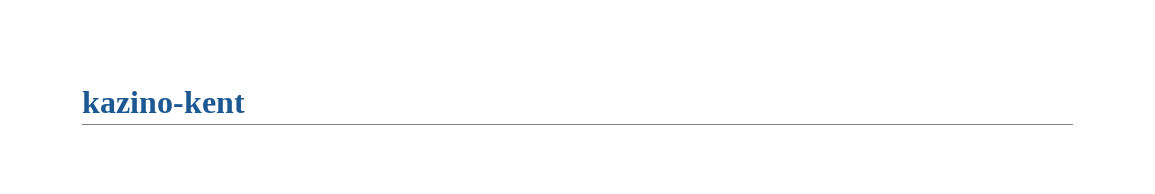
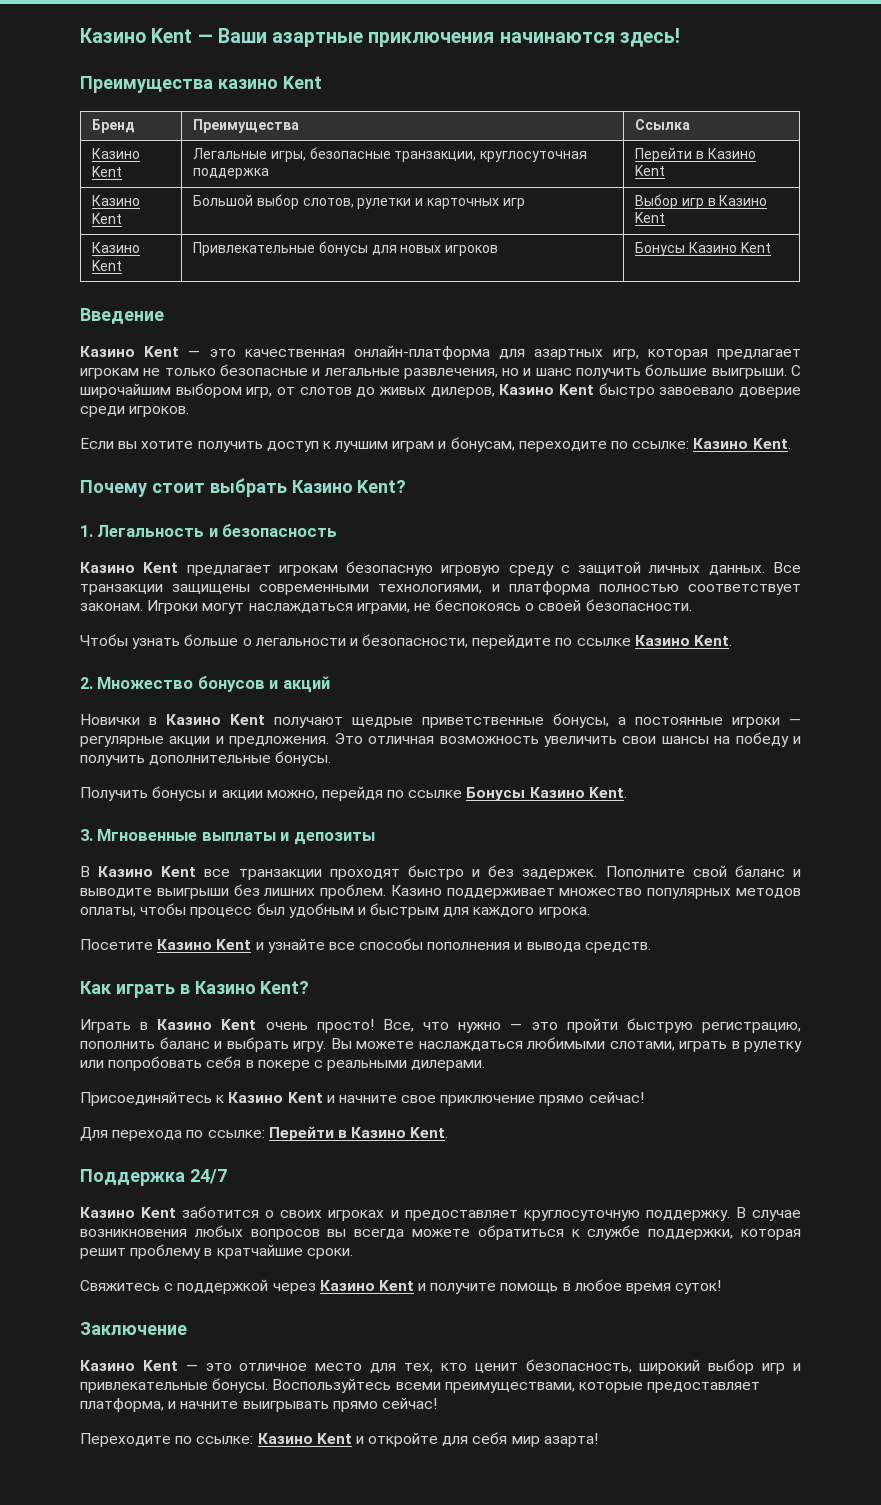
- kazino-kent
+ Казино Kent — Ваши азартные приключения начинаются здесь!
+ Преимущества казино Kent
+ Бренд | Преимущества | Ссылка
+ Казино Kent | Легальные игры, безопасные транзакции, круглосуточная поддержка | Перейти в Казино Kent
+ Казино Kent | Большой выбор слотов, рулетки и карточных игр | Выбор игр в Казино Kent
+ Казино Kent | Привлекательные бонусы для новых игроков | Бонусы Казино Kent
+ Введение
+ Казино Kent — это качественная онлайн-платформа для азартных игр, которая предлагает игрокам не только безопасные и легальные развлечения, но и шанс получить большие выигрыши. С широчайшим выбором игр, от слотов до живых дилеров, Казино Kent быстро завоевало доверие среди игроков.
+ Если вы хотите получить доступ к лучшим играм и бонусам, переходите по ссылке: Казино Kent.
+ Почему стоит выбрать Казино Kent?
+ 1. Легальность и безопасность
+ Казино Kent предлагает игрокам безопасную игровую среду с защитой личных данных. Все транзакции защищены современными технологиями, и платформа полностью соответствует законам. Игроки могут наслаждаться играми, не беспокоясь о своей безопасности.
+ Чтобы узнать больше о легальности и безопасности, перейдите по ссылке Казино Kent.
+ 2. Множество бонусов и акций
+ Новички в Казино Kent получают щедрые приветственные бонусы, а постоянные игроки — регулярные акции и предложения. Это отличная возможность увеличить свои шансы на победу и получить дополнительные бонусы.
+ Получить бонусы и акции можно, перейдя по ссылке Бонусы Казино Kent.
+ 3. Мгновенные выплаты и депозиты
+ В Казино Kent все транзакции проходят быстро и без задержек. Пополните свой баланс и выводите выигрыши без лишних проблем. Казино поддерживает множество популярных методов оплаты, чтобы процесс был удобным и быстрым для каждого игрока.
+ Посетите Казино Kent и узнайте все способы пополнения и вывода средств.
+ Как играть в Казино Kent?
+ Играть в Казино Kent очень просто! Все, что нужно — это пройти быструю регистрацию, пополнить баланс и выбрать игру. Вы можете наслаждаться любимыми слотами, играть в рулетку или попробовать себя в покере с реальными дилерами.
+ Присоединяйтесь к Казино Kent и начните свое приключение прямо сейчас!
+ Для перехода по ссылке: Перейти в Казино Kent.
+ Поддержка 24/7
+ Казино Kent заботится о своих игроках и предоставляет круглосуточную поддержку. В случае возникновения любых вопросов вы всегда можете обратиться к службе поддержки, которая решит проблему в кратчайшие сроки.
+ Свяжитесь с поддержкой через Казино Kent и получите помощь в любое время суток!
+ Заключение
+ Казино Kent — это отличное место для тех, кто ценит безопасность, широкий выбор игр и привлекательные бонусы. Воспользуйтесь всеми преимуществами, которые предоставляет платформа, и начните выигрывать прямо сейчас!
+ Переходите по ссылке: Казино Kent и откройте для себя мир азарта!

